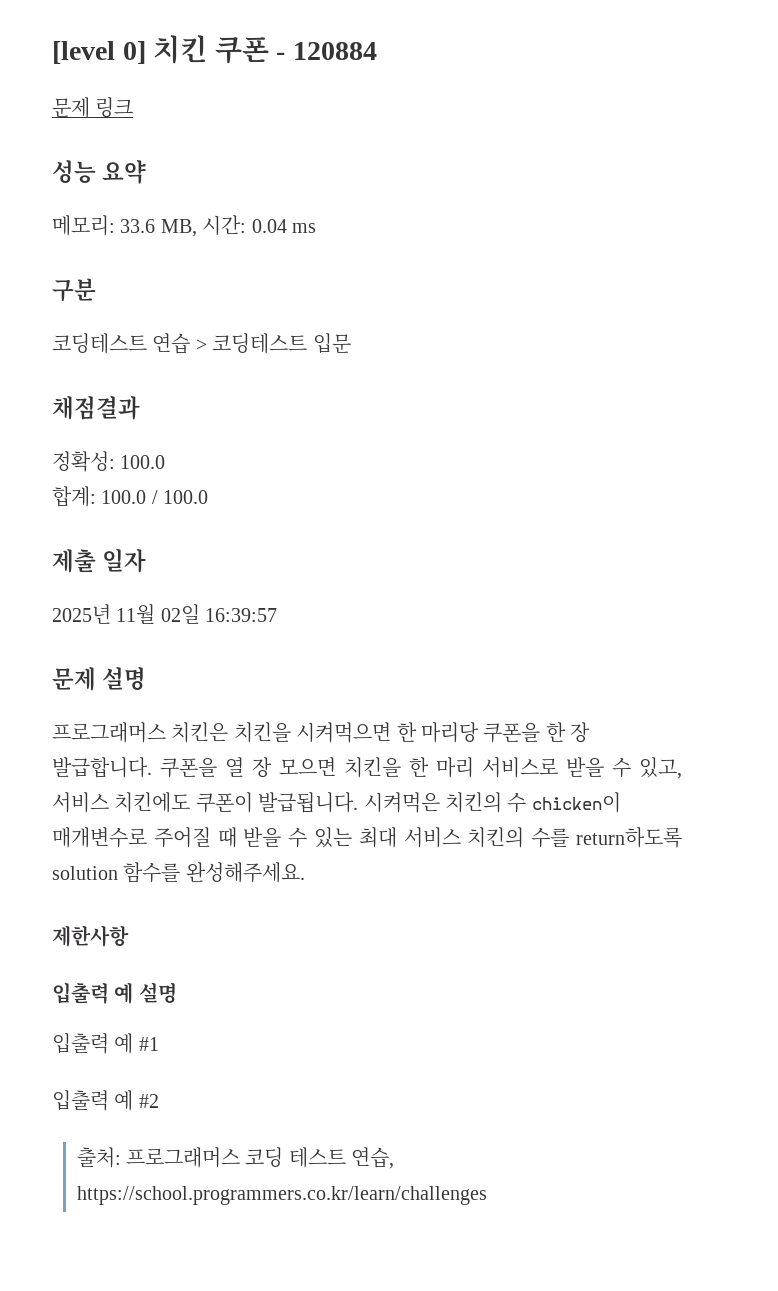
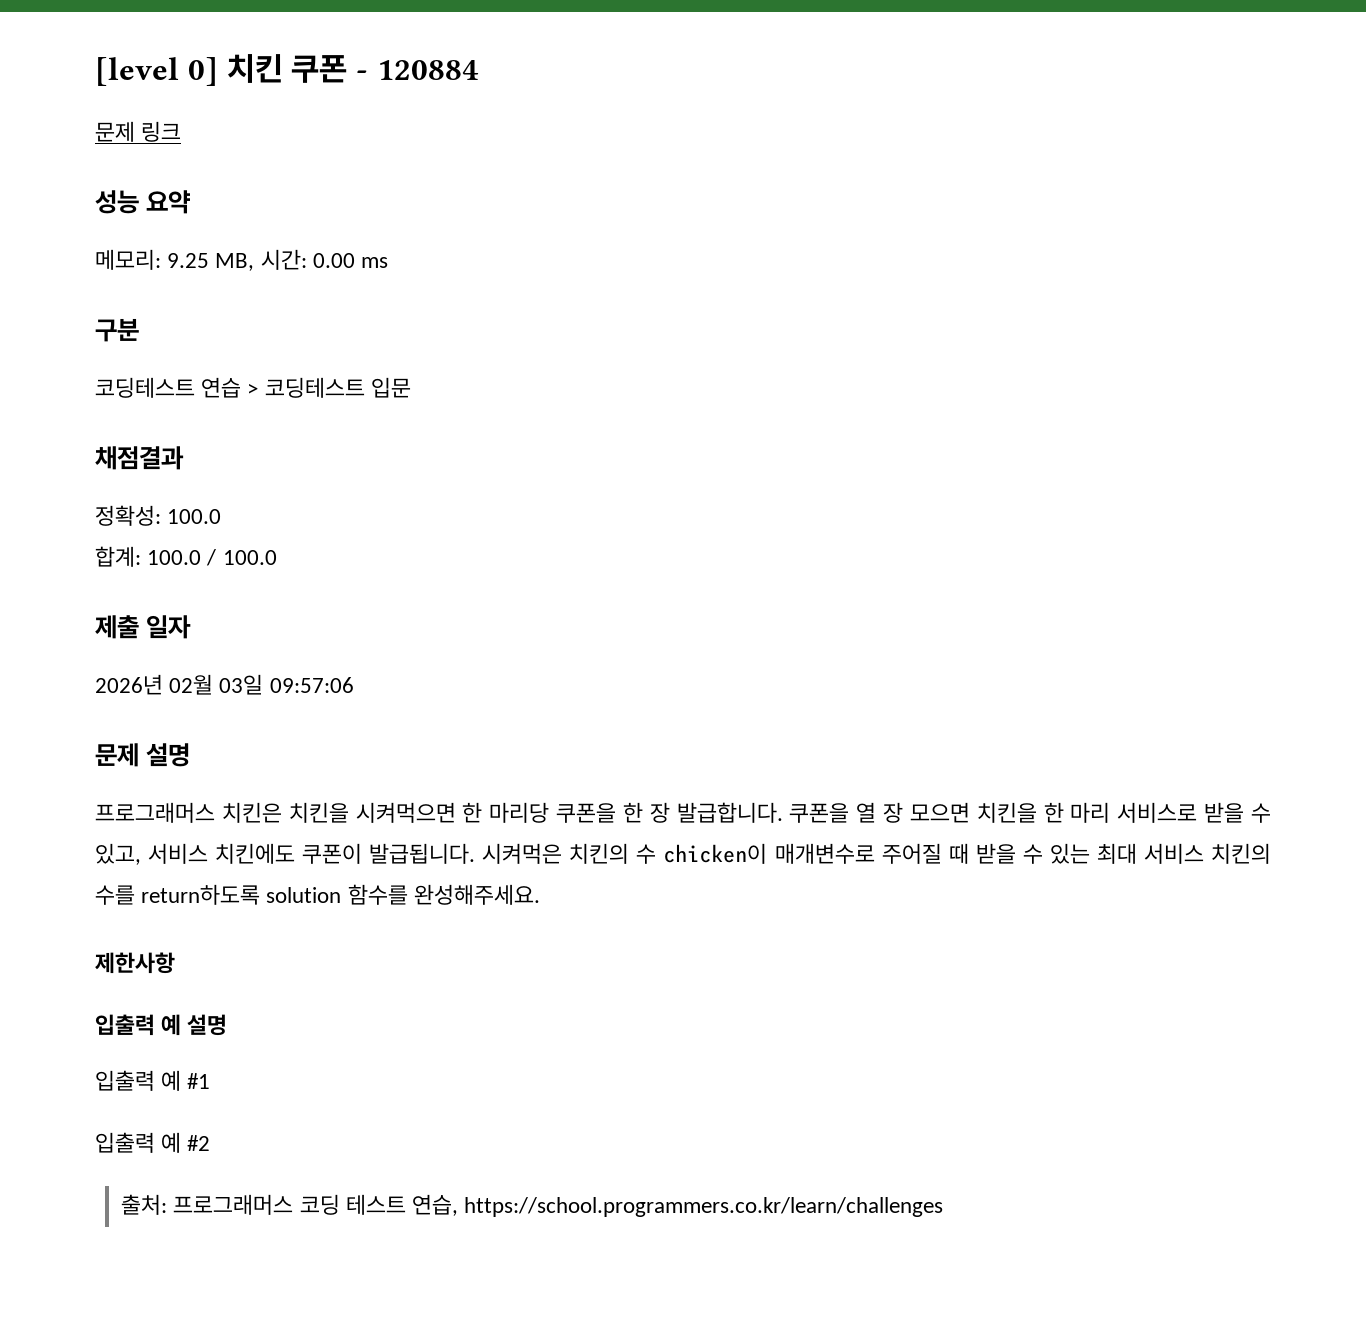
- 메모리: 33.6 MB, 시간: 0.04 ms
+ 메모리: 9.25 MB, 시간: 0.00 ms
- 2025년 11월 02일 16:39:57
+ 2026년 02월 03일 09:57:06

